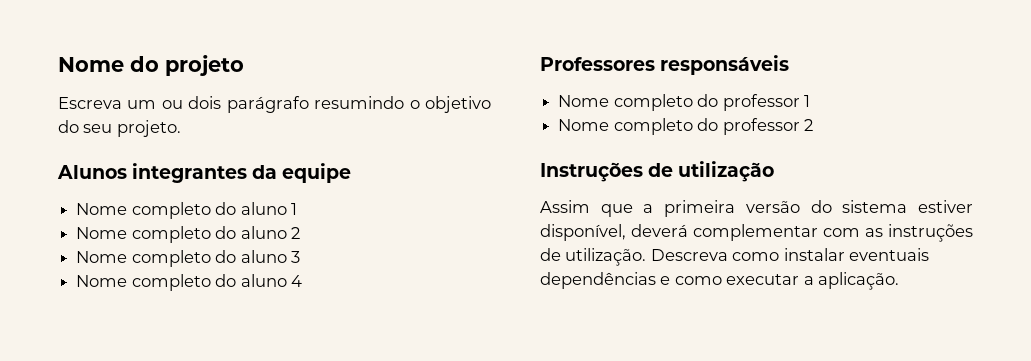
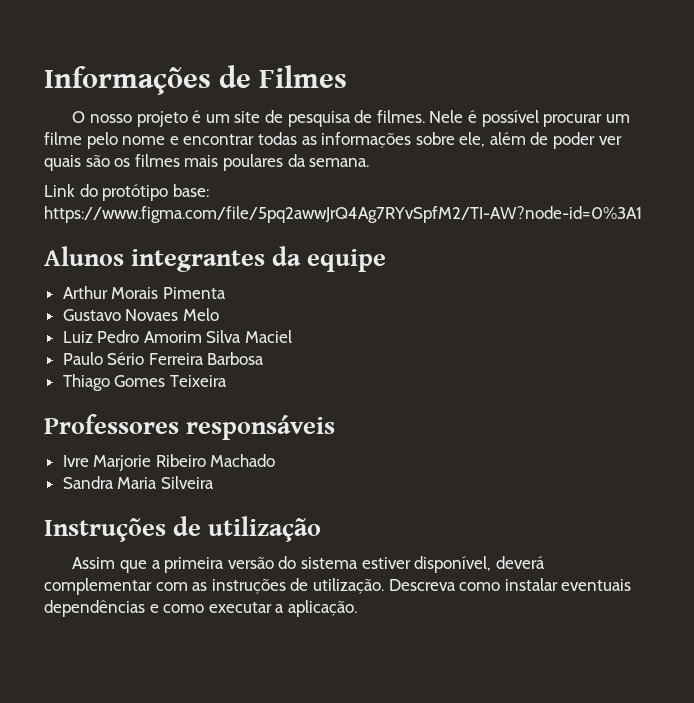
- Nome do projeto
- Escreva um ou dois parágrafo resumindo o objetivo do seu projeto.
+ Informações de Filmes
+ O nosso projeto é um site de pesquisa de filmes. Nele é possível procurar um filme pelo nome e encontrar todas as informações sobre ele, além de poder ver quais são os filmes mais poulares da semana.
+ Link do protótipo base: https://www.figma.com/file/5pq2awwJrQ4Ag7RYvSpfM2/TI-AW?node-id=0%3A1
  Alunos integrantes da equipe
- Nome completo do aluno 1
- Nome completo do aluno 2
- Nome completo do aluno 3
- Nome completo do aluno 4
+ Arthur Morais Pimenta
+ Gustavo Novaes Melo
+ Luiz Pedro Amorim Silva Maciel
+ Paulo Sério Ferreira Barbosa
+ Thiago Gomes Teixeira
  Professores responsáveis
- Nome completo do professor 1
- Nome completo do professor 2
+ Ivre Marjorie Ribeiro Machado
+ Sandra Maria Silveira

